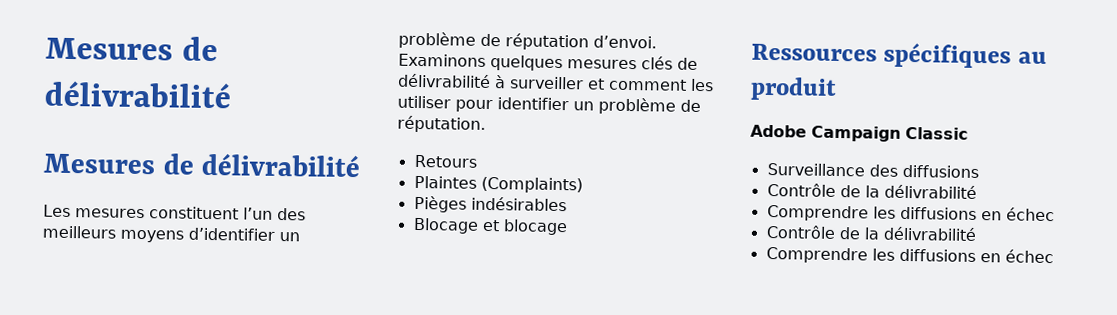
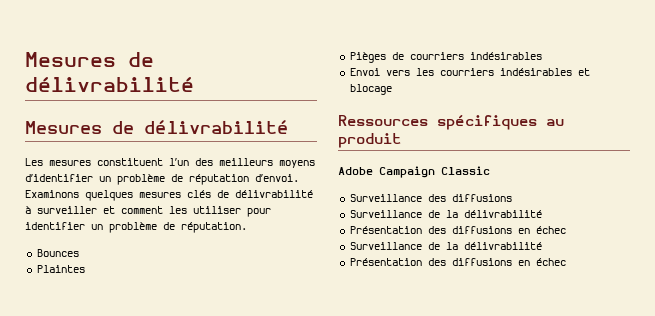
- Retours
+ Bounces
- Plaintes (Complaints)
+ Plaintes
- Pièges indésirables
+ Pièges de courriers indésirables
- Blocage et blocage
+ Envoi vers les courriers indésirables et blocage
  Surveillance des diffusions
- Contrôle de la délivrabilité
- Comprendre les diffusions en échec
- Contrôle de la délivrabilité
- Comprendre les diffusions en échec
+ Surveillance de la délivrabilité
+ Présentation des diffusions en échec
+ Surveillance de la délivrabilité
+ Présentation des diffusions en échec

